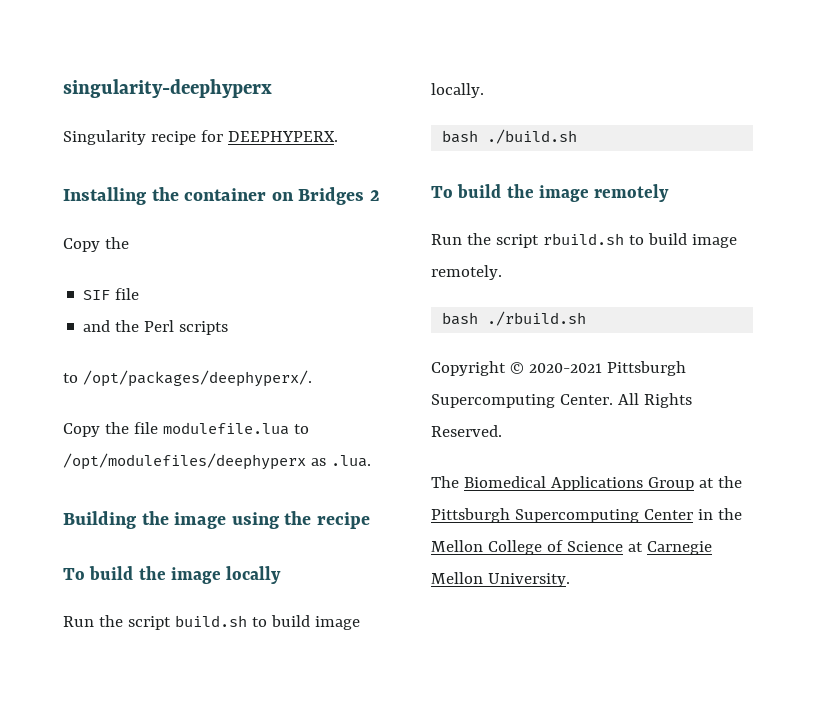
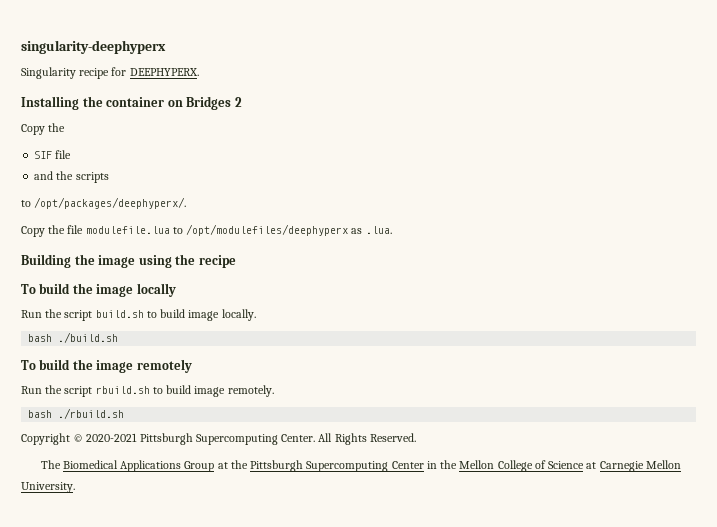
- and the Perl scripts
+ and the scripts

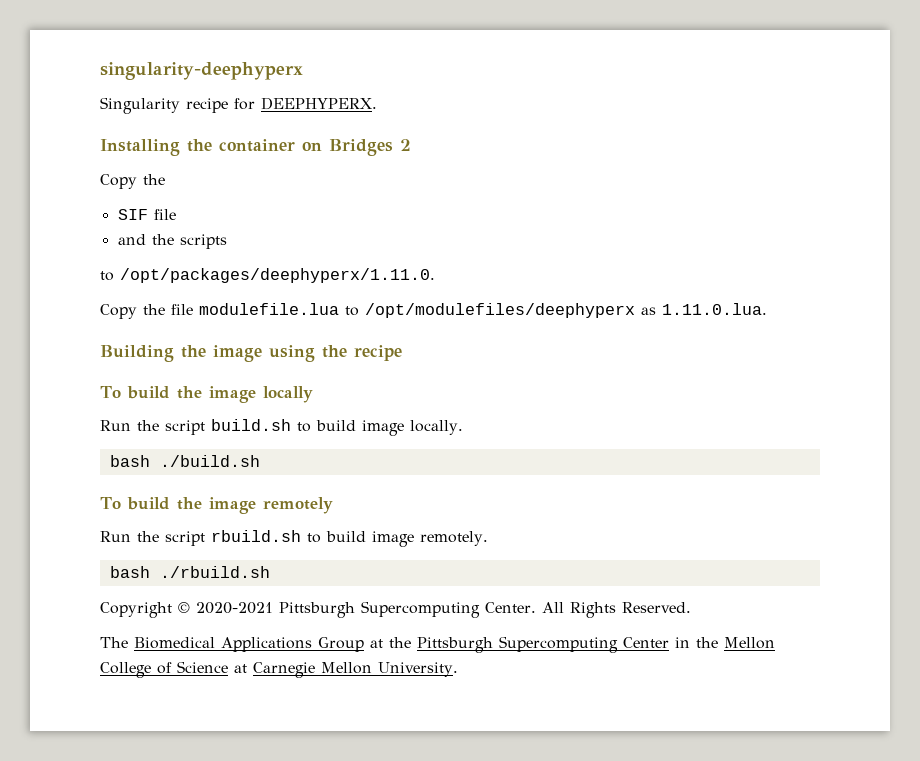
- to /opt/packages/deephyperx/.
+ to /opt/packages/deephyperx/1.11.0.
- Copy the file modulefile.lua to /opt/modulefiles/deephyperx as .lua.
+ Copy the file modulefile.lua to /opt/modulefiles/deephyperx as 1.11.0.lua.

